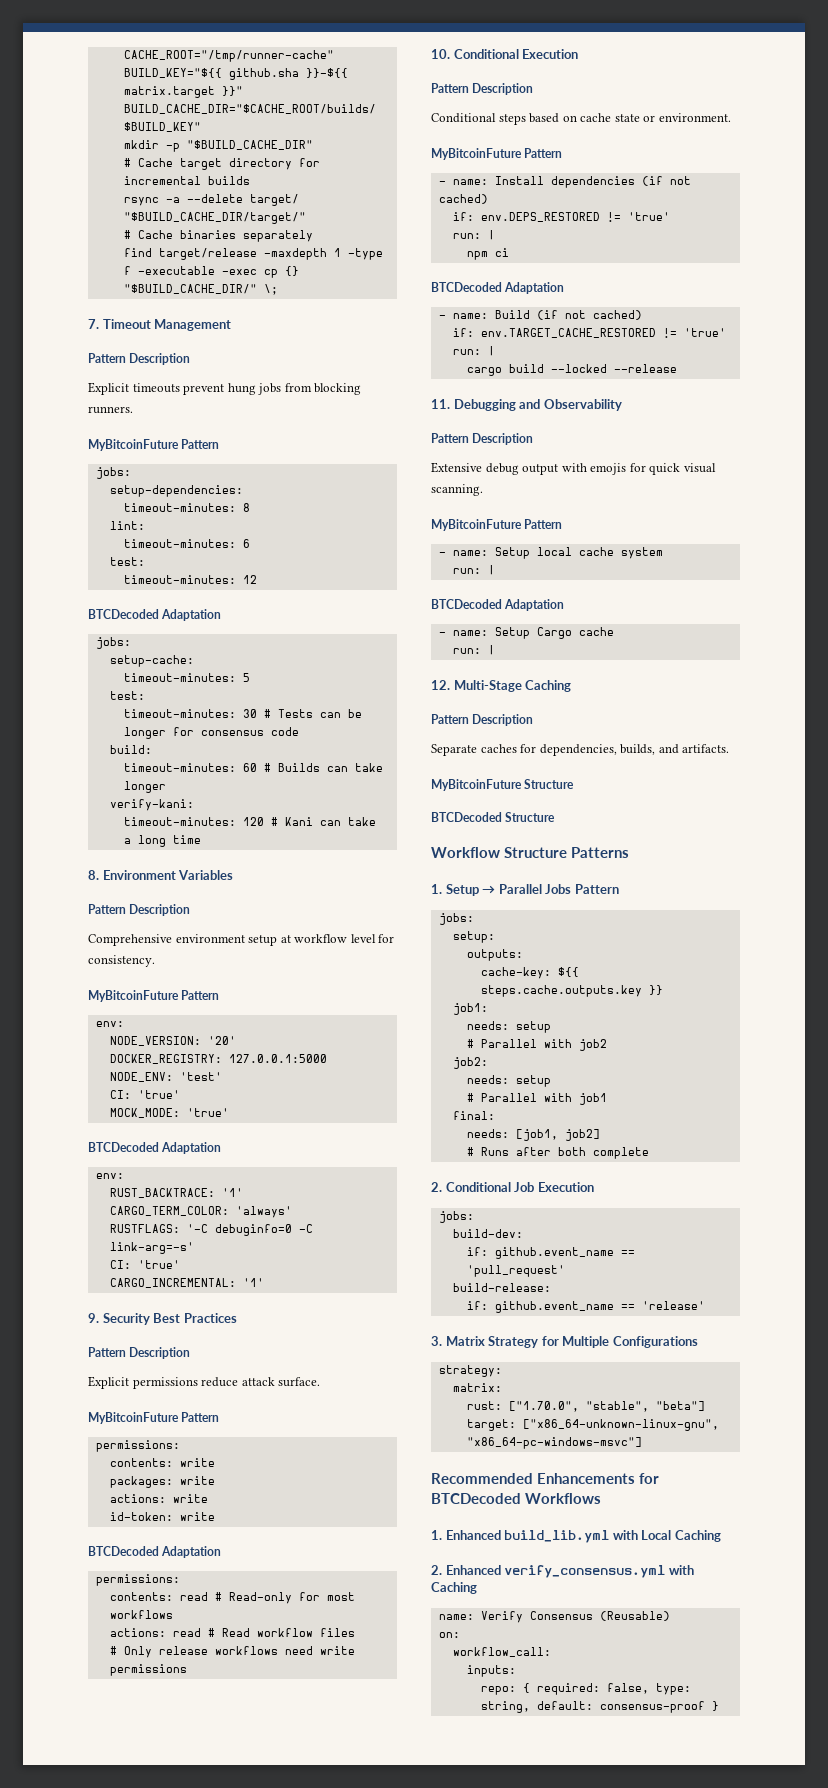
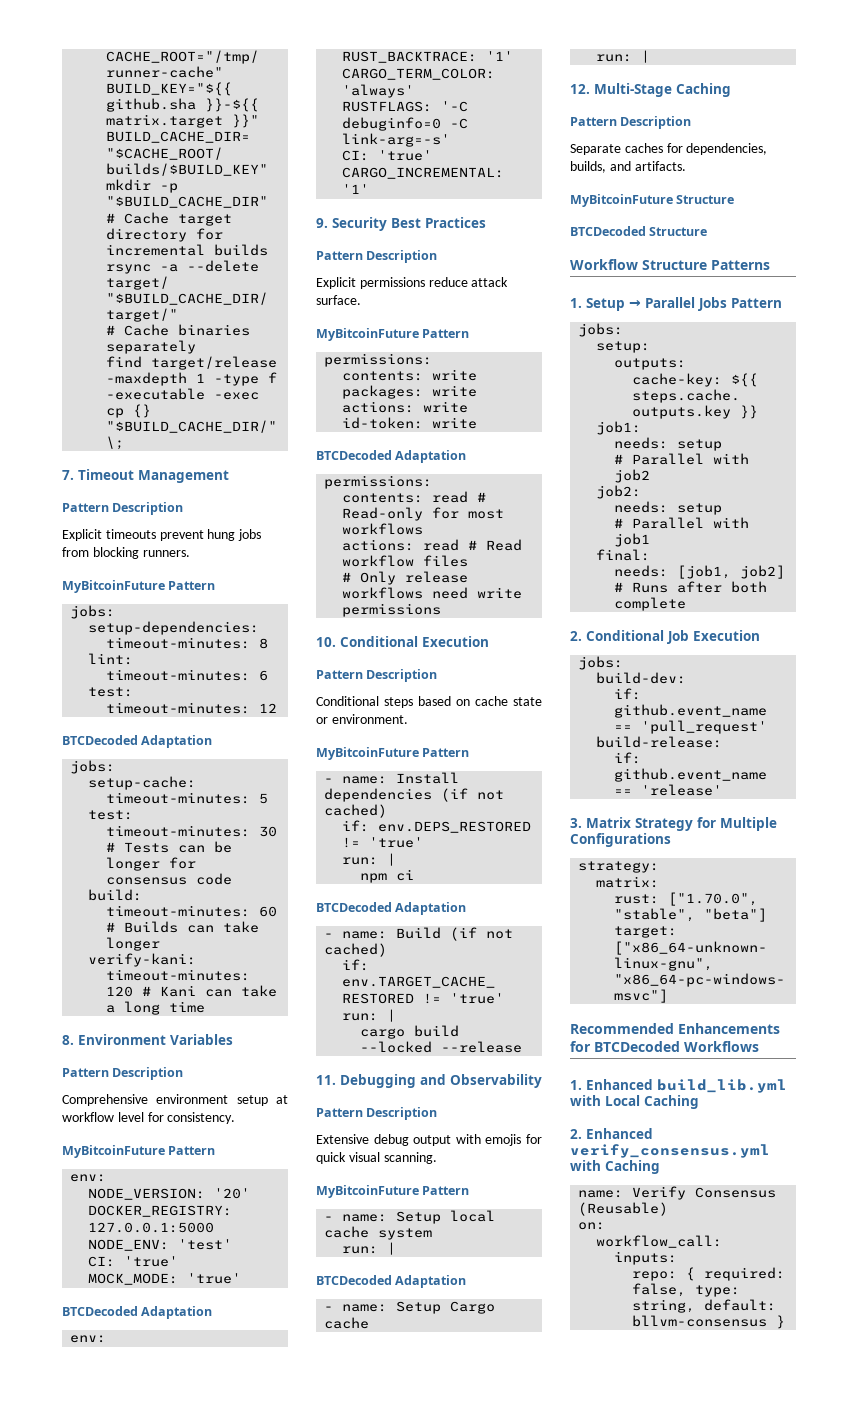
- repo: { required: false, type: string, default: consensus-proof }
+ repo: { required: false, type: string, default: bllvm-consensus }

